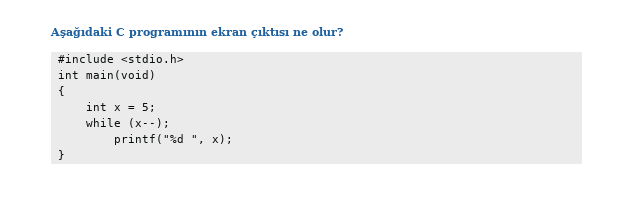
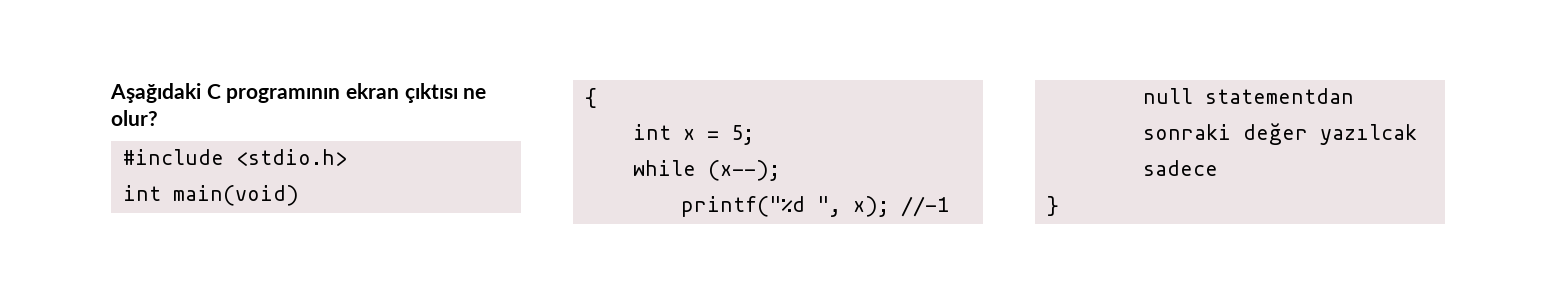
- printf("%d ", x);
+ printf("%d ", x); //-1 null statementdan sonraki değer yazılcak sadece

